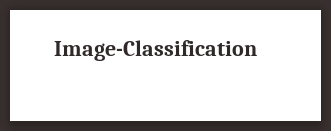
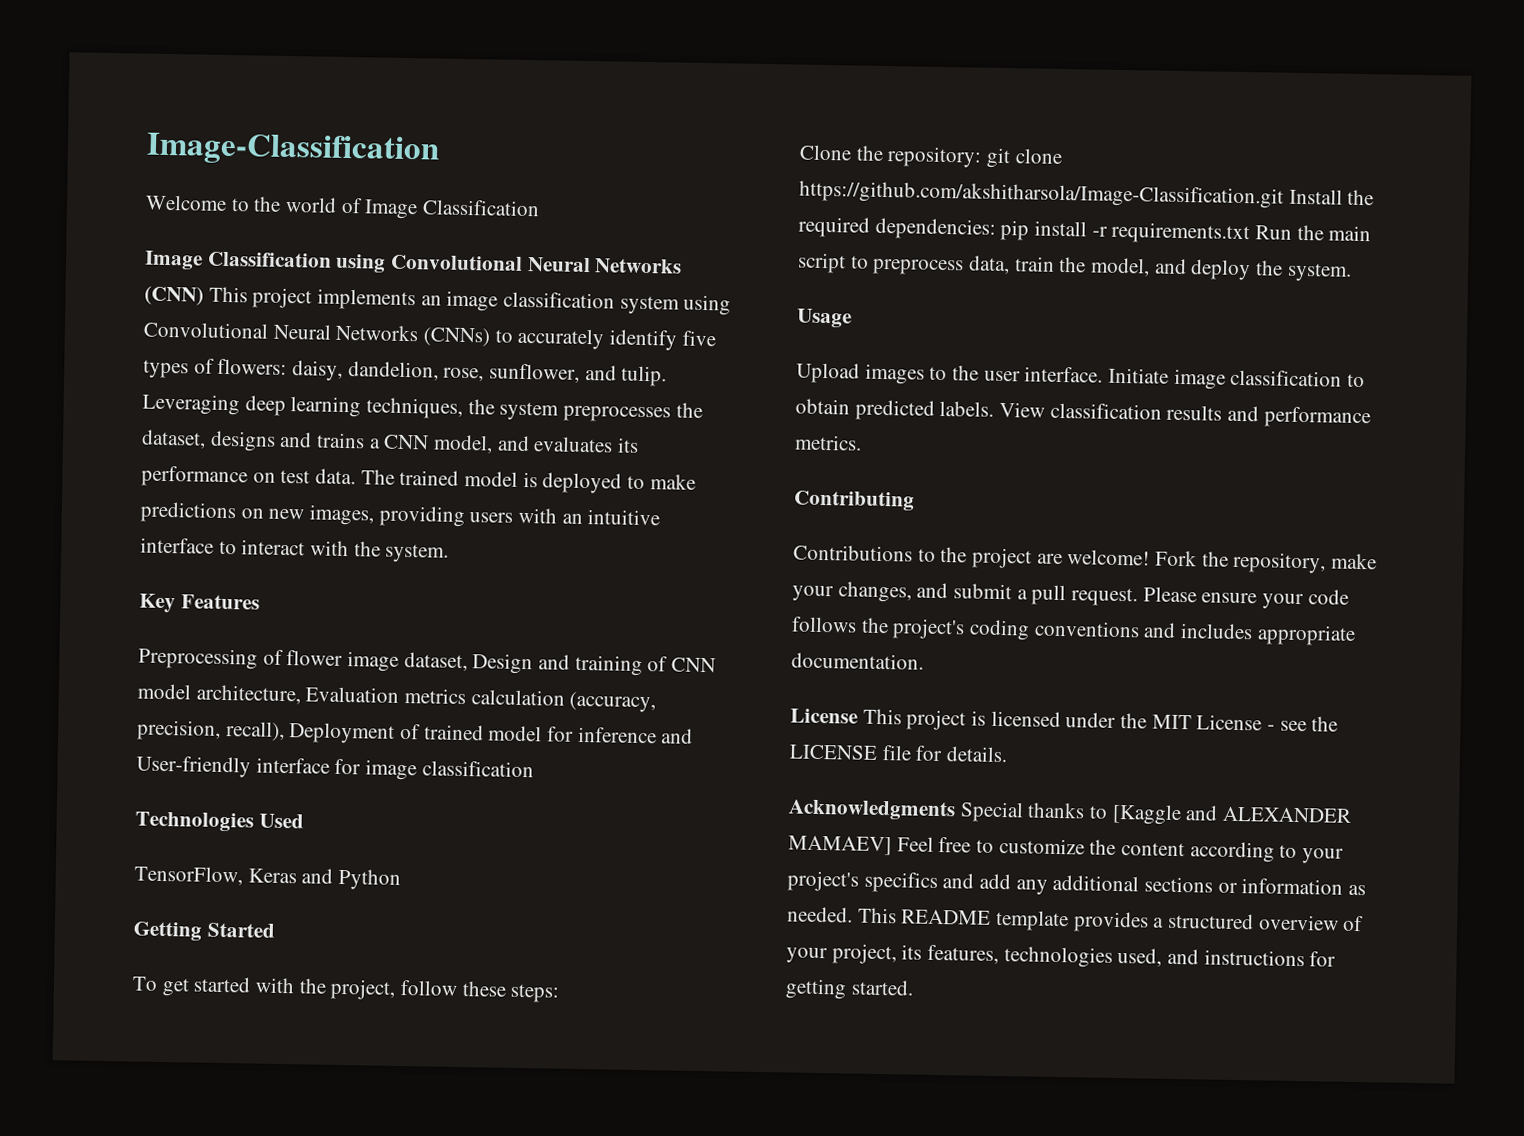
+ Welcome to the world of Image Classification
+ Image Classification using Convolutional Neural Networks (CNN) This project implements an image classification system using Convolutional Neural Networks (CNNs) to accurately identify five types of flowers: daisy, dandelion, rose, sunflower, and tulip. Leveraging deep learning techniques, the system preprocesses the dataset, designs and trains a CNN model, and evaluates its performance on test data. The trained model is deployed to make predictions on new images, providing users with an intuitive interface to interact with the system.
+ Key Features
+ Preprocessing of flower image dataset, Design and training of CNN model architecture, Evaluation metrics calculation (accuracy, precision, recall), Deployment of trained model for inference and User-friendly interface for image classification
+ Technologies Used
+ TensorFlow, Keras and Python
+ Getting Started
+ To get started with the project, follow these steps:
+ Clone the repository: git clone https://github.com/akshitharsola/Image-Classification.git Install the required dependencies: pip install -r requirements.txt Run the main script to preprocess data, train the model, and deploy the system.
+ Usage
+ Upload images to the user interface. Initiate image classification to obtain predicted labels. View classification results and performance metrics.
+ Contributing
+ Contributions to the project are welcome! Fork the repository, make your changes, and submit a pull request. Please ensure your code follows the project's coding conventions and includes appropriate documentation.
+ License This project is licensed under the MIT License - see the LICENSE file for details.
+ Acknowledgments Special thanks to [Kaggle and ALEXANDER MAMAEV] Feel free to customize the content according to your project's specifics and add any additional sections or information as needed. This README template provides a structured overview of your project, its features, technologies used, and instructions for getting started.

